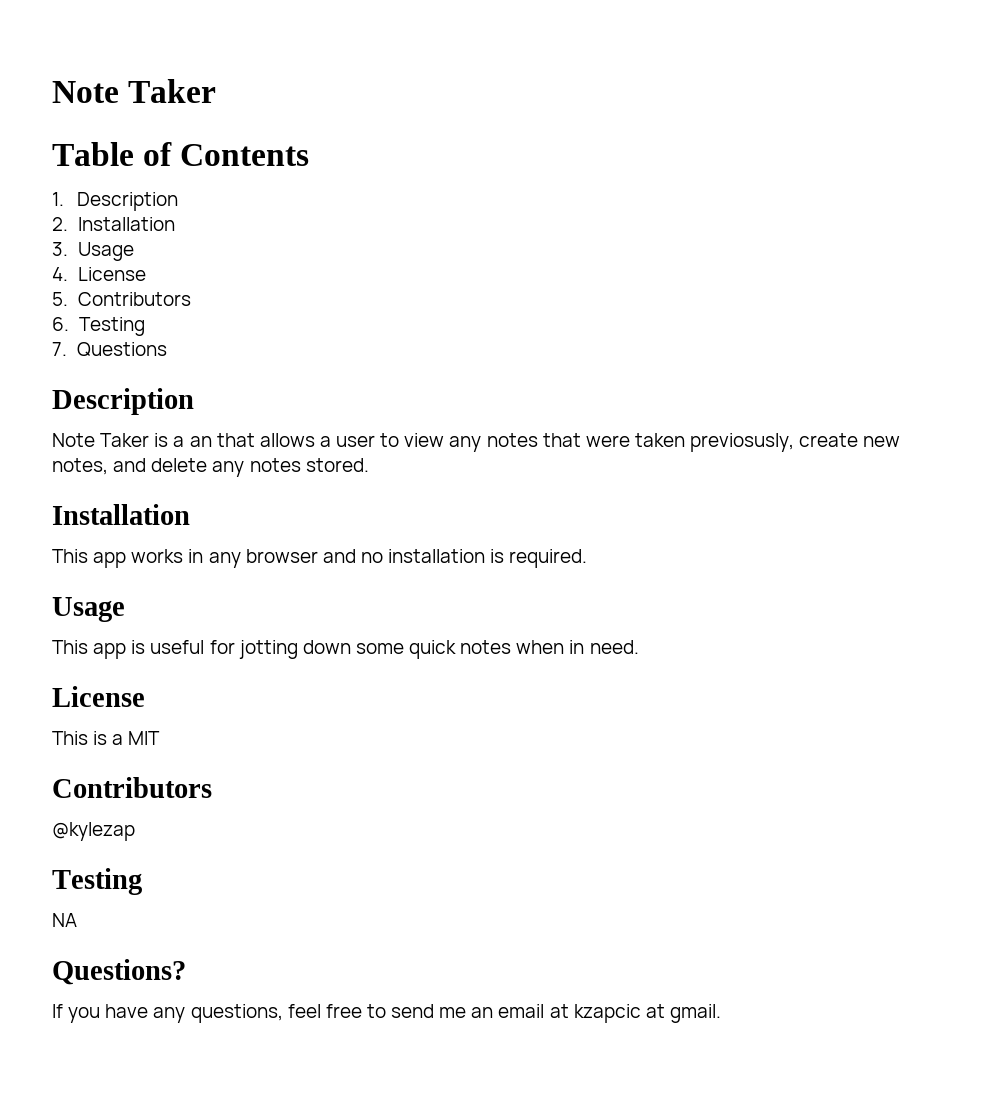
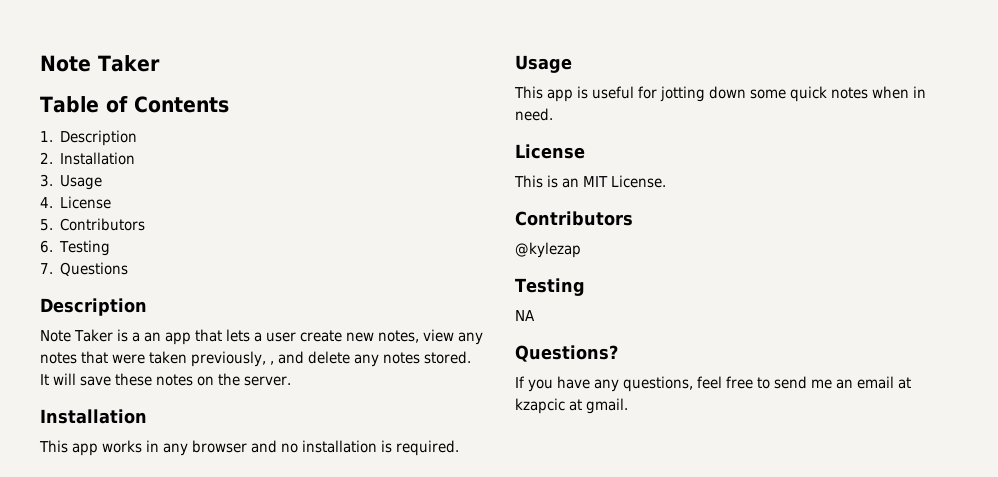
- Note Taker is a an that allows a user to view any notes that were taken previosusly, create new notes, and delete any notes stored.
+ Note Taker is a an app that lets a user create new notes, view any notes that were taken previously, , and delete any notes stored. It will save these notes on the server.
- This is a MIT
+ This is an MIT License.

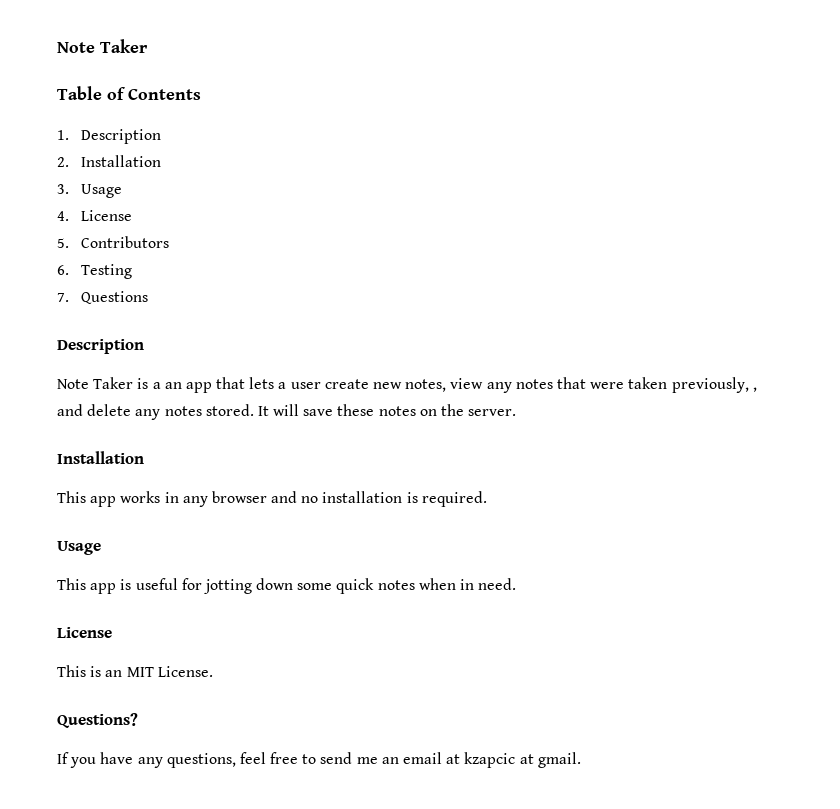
  This is an MIT License.
- Contributors
- @kylezap
- Testing
- NA

